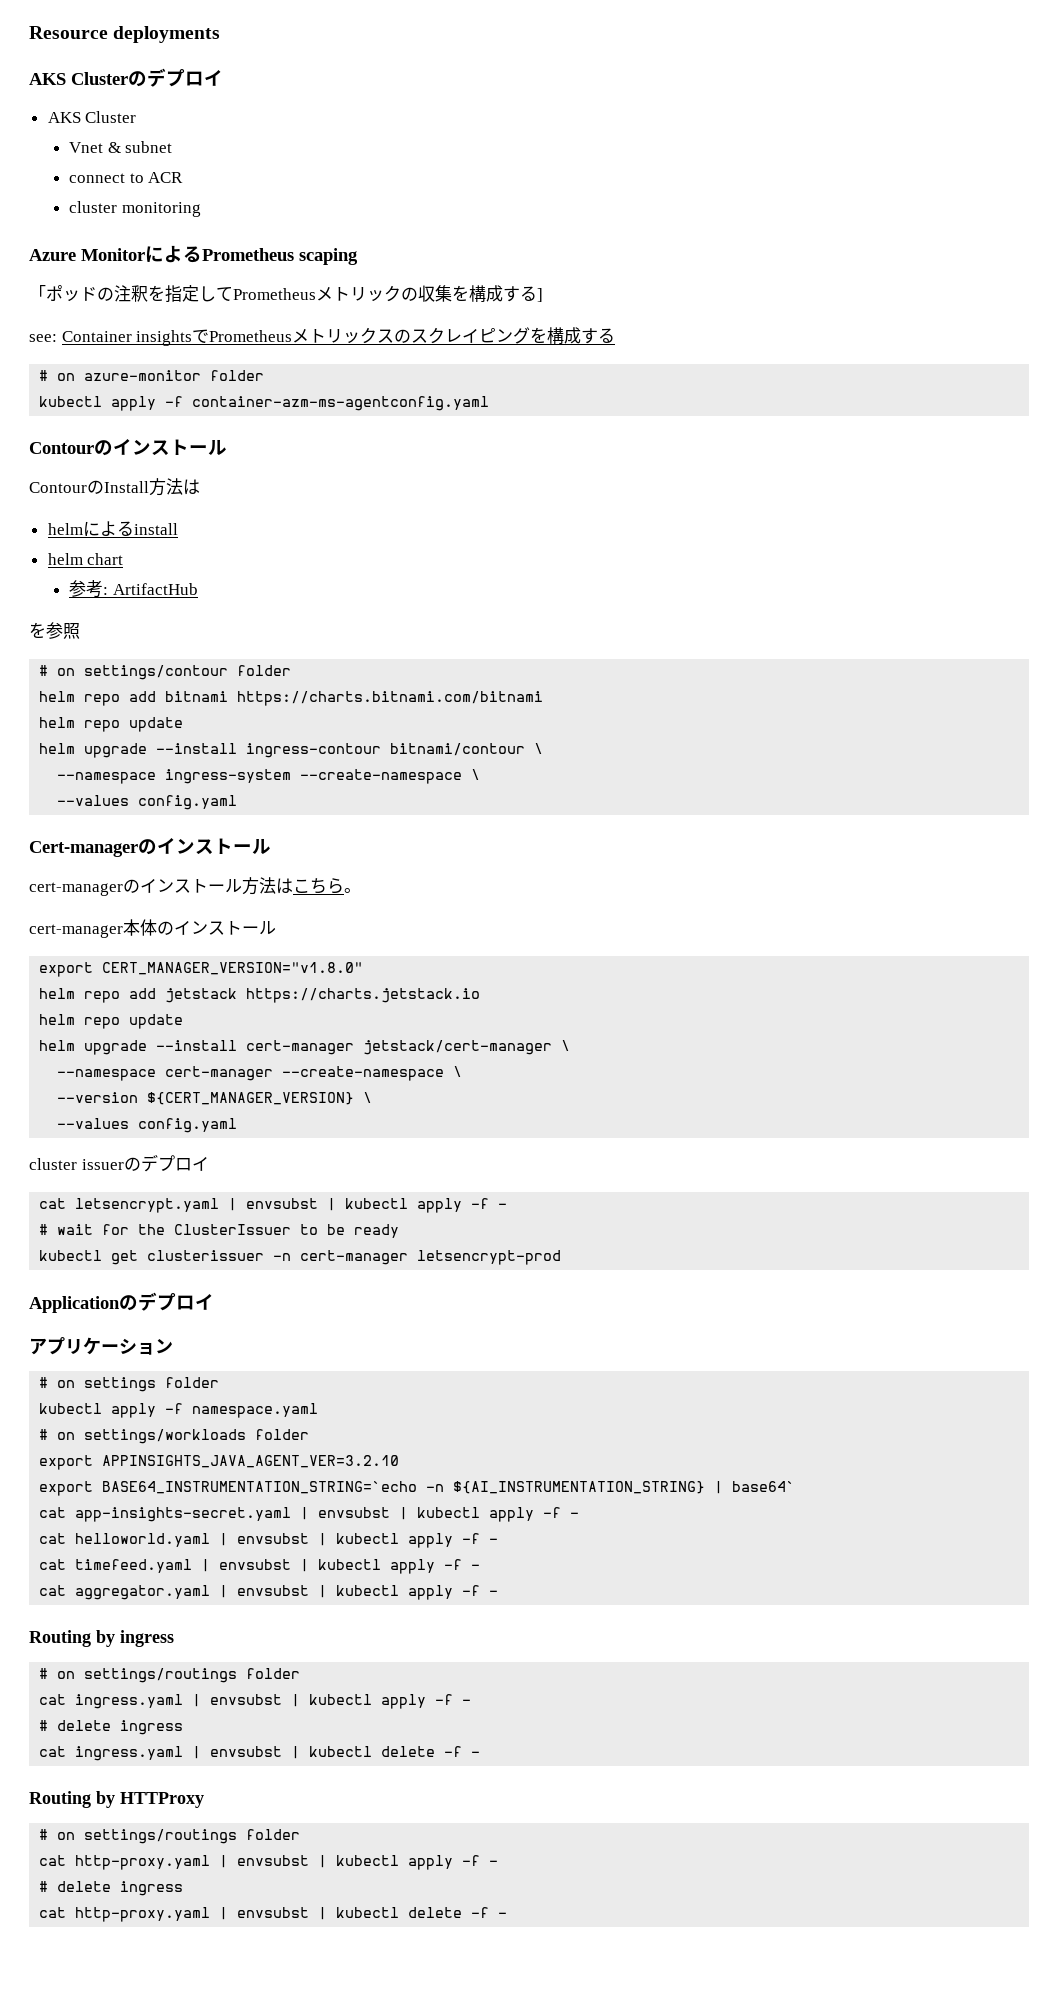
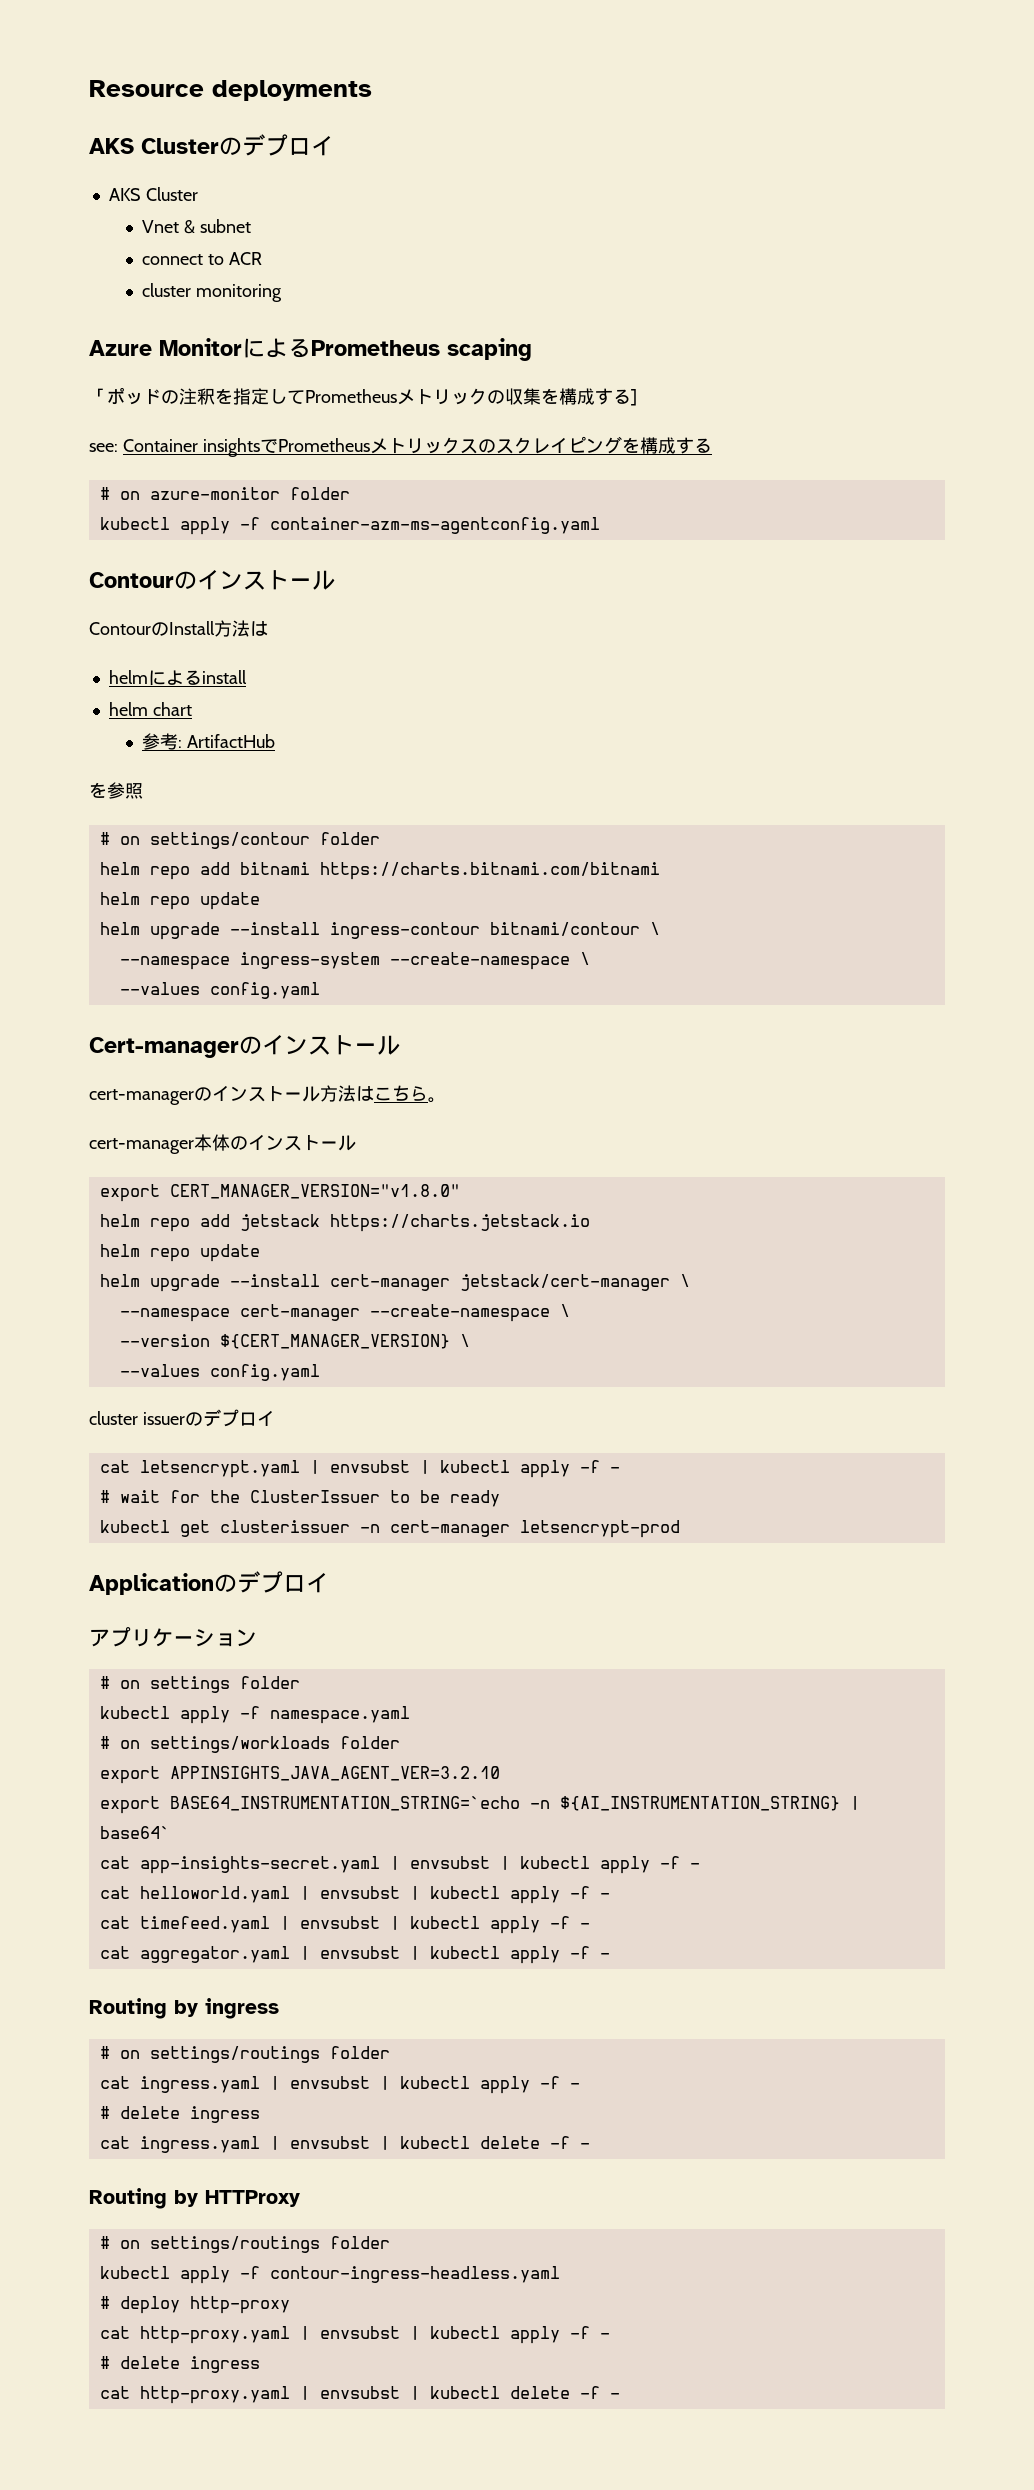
+ kubectl apply -f contour-ingress-headless.yaml
+ # deploy http-proxy

